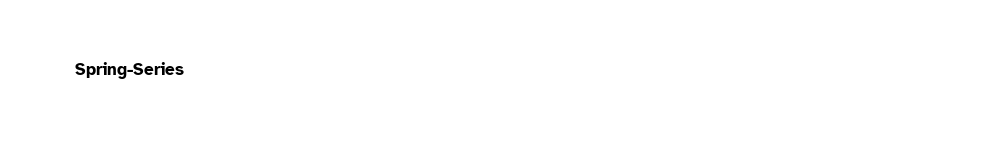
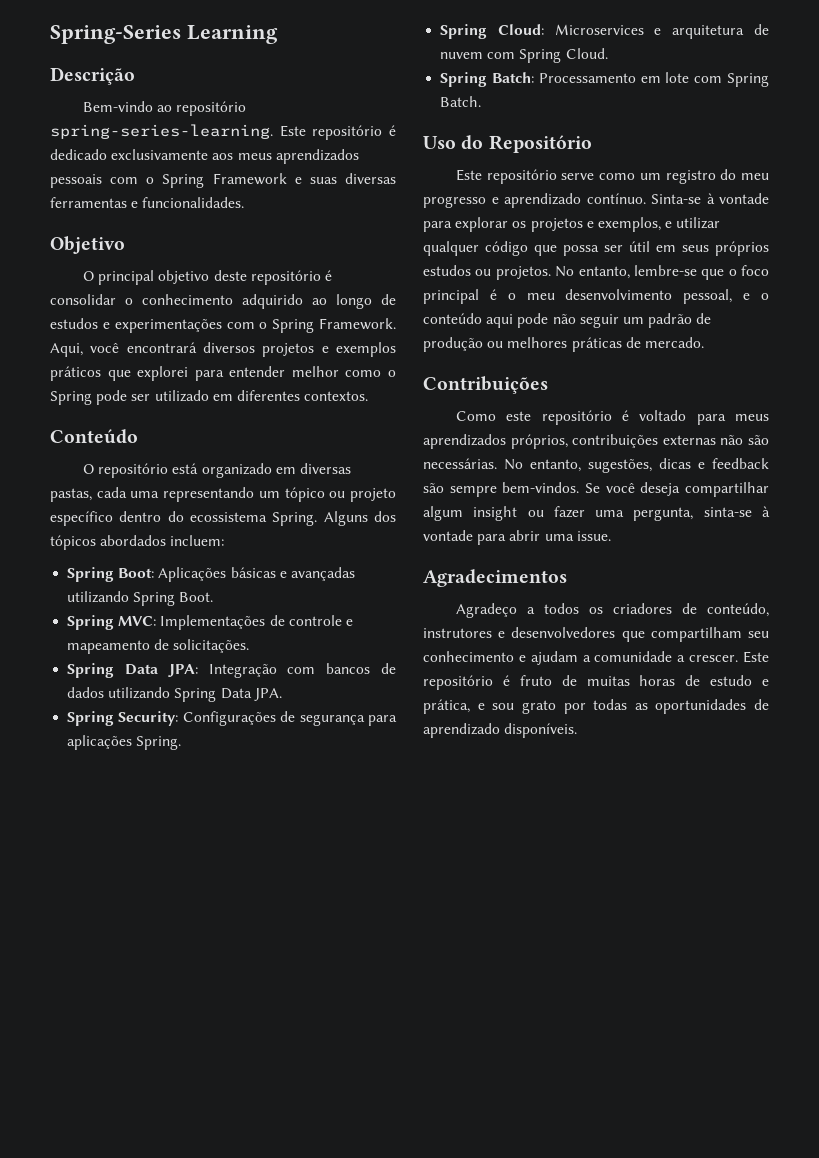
- Spring-Series
+ Spring-Series Learning
+ Descrição
+ Bem-vindo ao repositório spring-series-learning. Este repositório é dedicado exclusivamente aos meus aprendizados pessoais com o Spring Framework e suas diversas ferramentas e funcionalidades.
+ Objetivo
+ O principal objetivo deste repositório é consolidar o conhecimento adquirido ao longo de estudos e experimentações com o Spring Framework. Aqui, você encontrará diversos projetos e exemplos práticos que explorei para entender melhor como o Spring pode ser utilizado em diferentes contextos.
+ Conteúdo
+ O repositório está organizado em diversas pastas, cada uma representando um tópico ou projeto específico dentro do ecossistema Spring. Alguns dos tópicos abordados incluem:
+ Spring Boot: Aplicações básicas e avançadas utilizando Spring Boot.
+ Spring MVC: Implementações de controle e mapeamento de solicitações.
+ Spring Data JPA: Integração com bancos de dados utilizando Spring Data JPA.
+ Spring Security: Configurações de segurança para aplicações Spring.
+ Spring Cloud: Microservices e arquitetura de nuvem com Spring Cloud.
+ Spring Batch: Processamento em lote com Spring Batch.
+ Uso do Repositório
+ Este repositório serve como um registro do meu progresso e aprendizado contínuo. Sinta-se à vontade para explorar os projetos e exemplos, e utilizar qualquer código que possa ser útil em seus próprios estudos ou projetos. No entanto, lembre-se que o foco principal é o meu desenvolvimento pessoal, e o conteúdo aqui pode não seguir um padrão de produção ou melhores práticas de mercado.
+ Contribuições
+ Como este repositório é voltado para meus aprendizados próprios, contribuições externas não são necessárias. No entanto, sugestões, dicas e feedback são sempre bem-vindos. Se você deseja compartilhar algum insight ou fazer uma pergunta, sinta-se à vontade para abrir uma issue.
+ Agradecimentos
+ Agradeço a todos os criadores de conteúdo, instrutores e desenvolvedores que compartilham seu conhecimento e ajudam a comunidade a crescer. Este repositório é fruto de muitas horas de estudo e prática, e sou grato por todas as oportunidades de aprendizado disponíveis.

